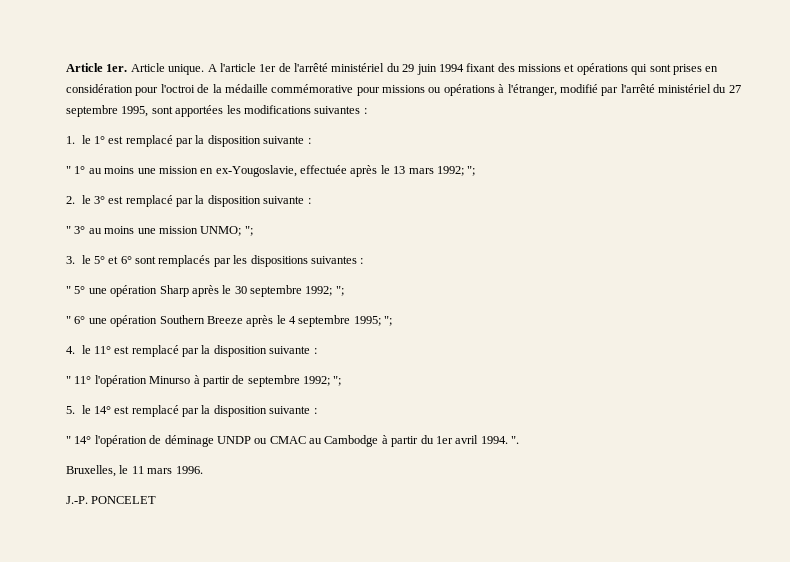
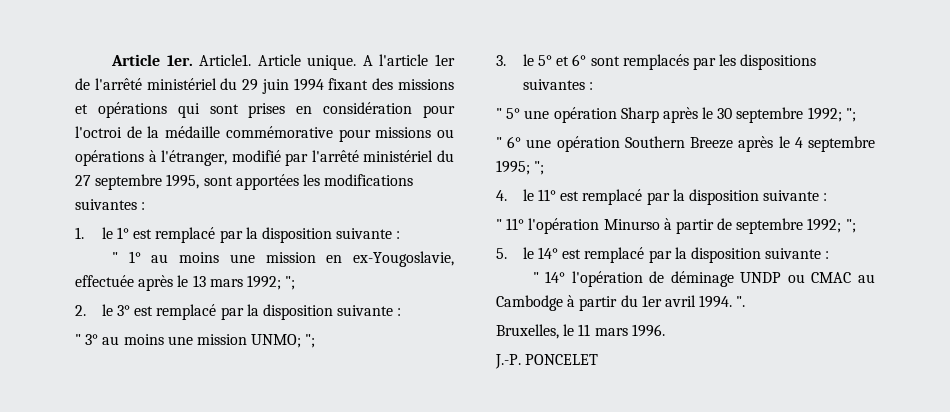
+ Article1.

